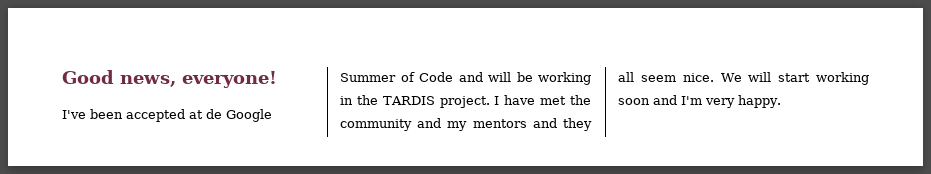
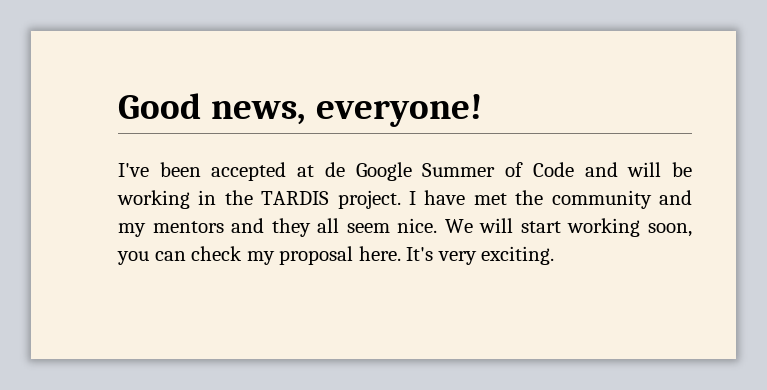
- We will start working soon and I'm very happy.
+ We will start working soon, you can check my proposal here. It's very exciting.

